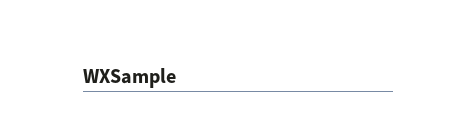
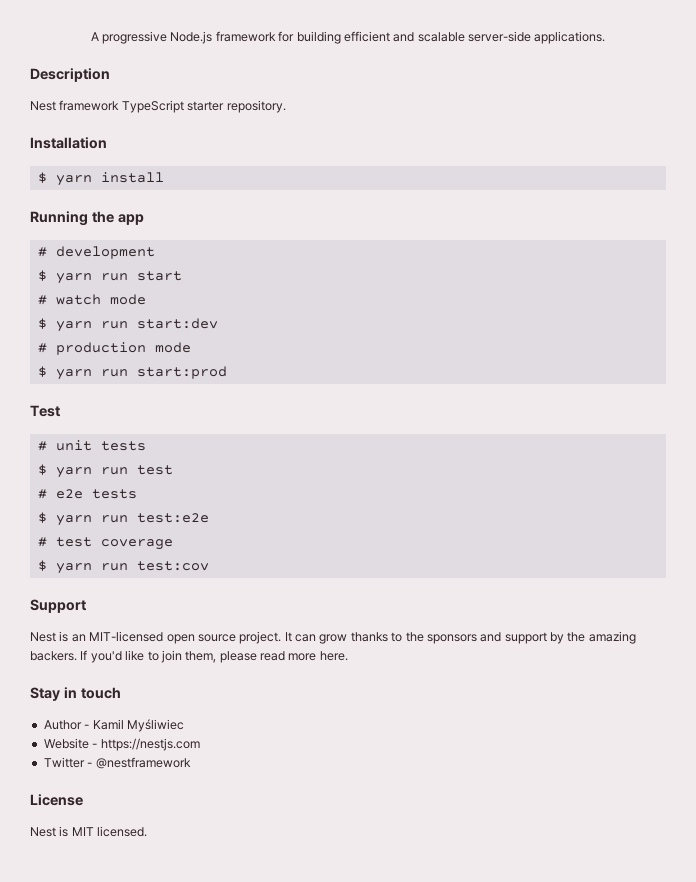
- WXSample
+ A progressive Node.js framework for building efficient and scalable server-side applications.
+ Description
+ Nest framework TypeScript starter repository.
+ Installation
+ $ yarn install
+ Running the app
+ # development
+ $ yarn run start
+ # watch mode
+ $ yarn run start:dev
+ # production mode
+ $ yarn run start:prod
+ Test
+ # unit tests
+ $ yarn run test
+ # e2e tests
+ $ yarn run test:e2e
+ # test coverage
+ $ yarn run test:cov
+ Support
+ Nest is an MIT-licensed open source project. It can grow thanks to the sponsors and support by the amazing backers. If you'd like to join them, please read more here.
+ Stay in touch
+ Author - Kamil Myśliwiec
+ Website - https://nestjs.com
+ Twitter - @nestframework
+ License
+ Nest is MIT licensed.

